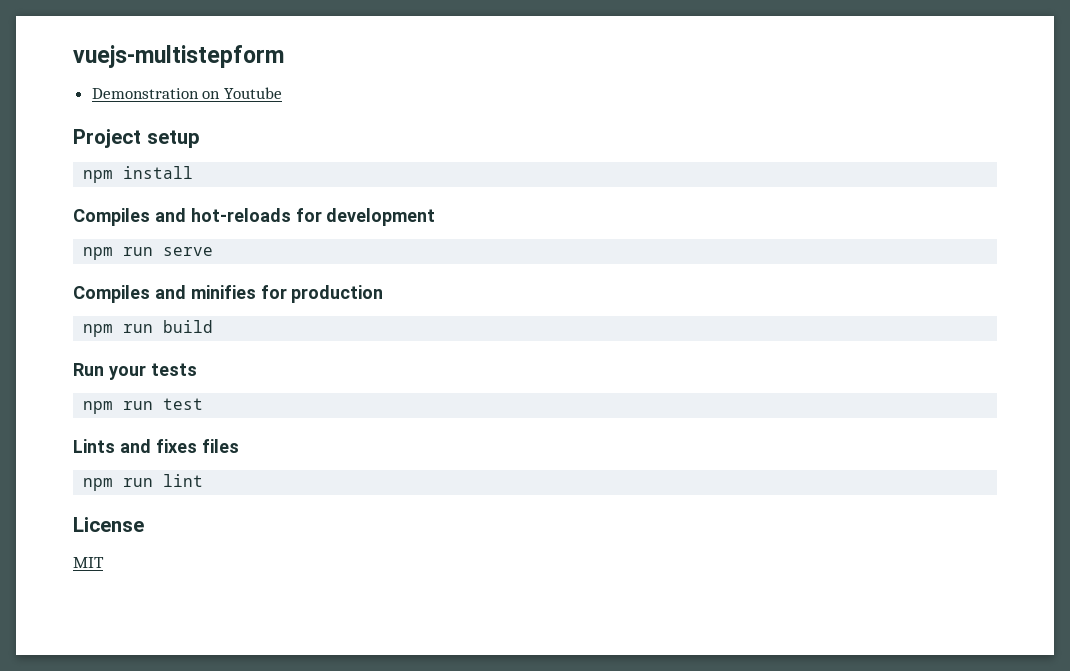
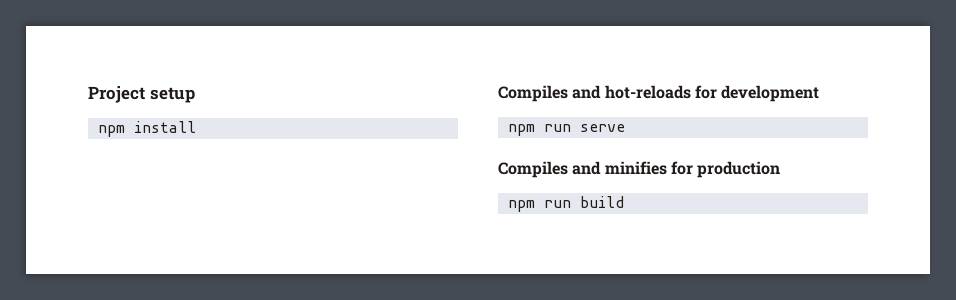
- vuejs-multistepform
- Demonstration on Youtube
- Run your tests
- npm run test
- Lints and fixes files
- npm run lint
- License
- MIT

